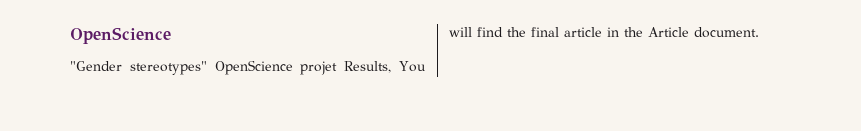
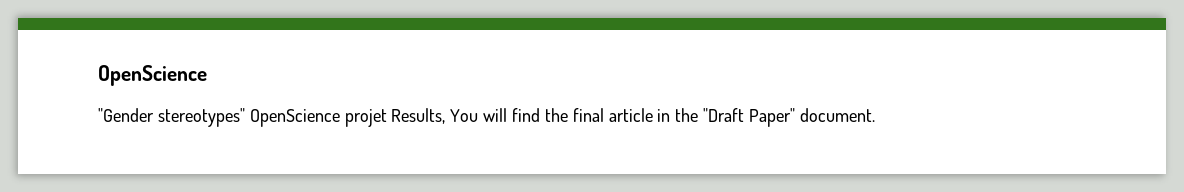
- "Gender stereotypes" OpenScience projet Results, You will find the final article in the Article document.
+ "Gender stereotypes" OpenScience projet Results, You will find the final article in the "Draft Paper" document.

